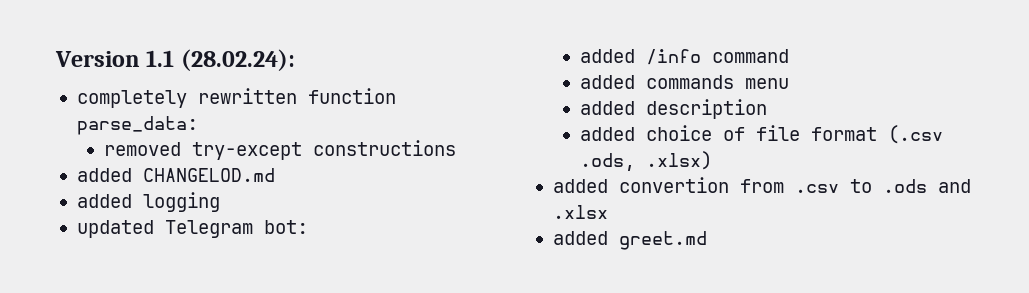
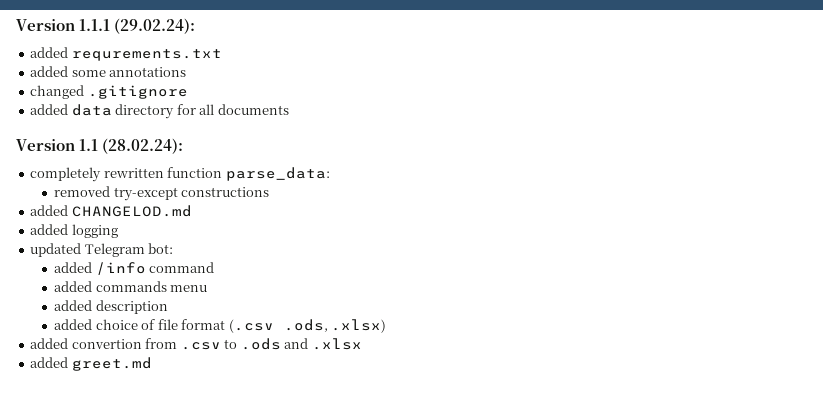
+ Version 1.1.1 (29.02.24):
+ added requrements.txt
+ added some annotations
+ changed .gitignore
+ added data directory for all documents

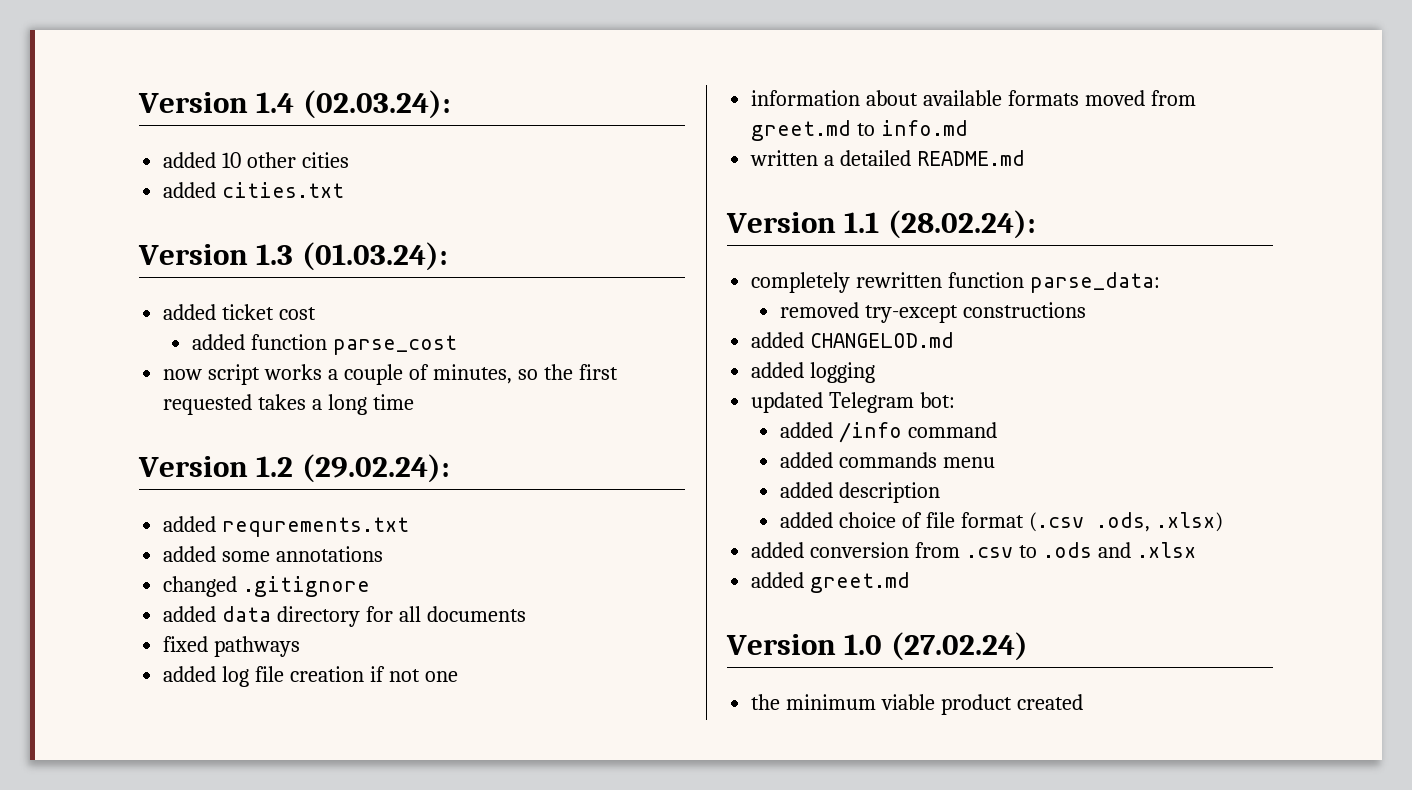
- Version 1.1.1 (29.02.24):
+ Version 1.4 (02.03.24):
+ added 10 other cities
+ added cities.txt
+ Version 1.3 (01.03.24):
+ added ticket cost
+ added function parse_cost
+ now script works a couple of minutes, so the first requested takes a long time
+ Version 1.2 (29.02.24):
+ fixed pathways
+ added log file creation if not one
+ information about available formats moved from greet.md to info.md
+ written a detailed README.md
- added convertion from .csv to .ods and .xlsx
+ added conversion from .csv to .ods and .xlsx
+ Version 1.0 (27.02.24)
+ the minimum viable product created

